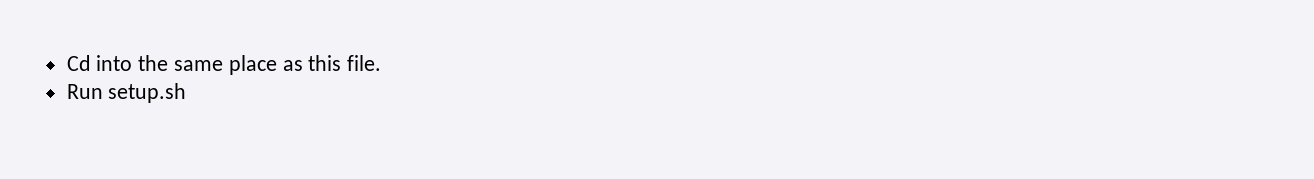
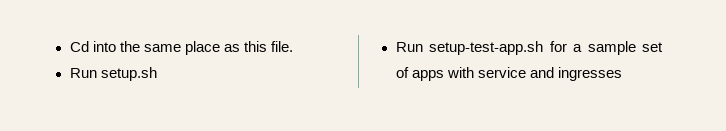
+ Run setup-test-app.sh for a sample set of apps with service and ingresses

